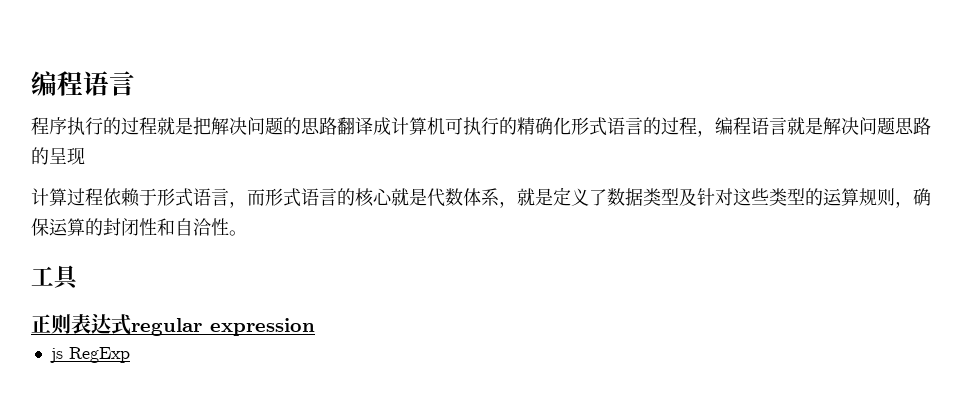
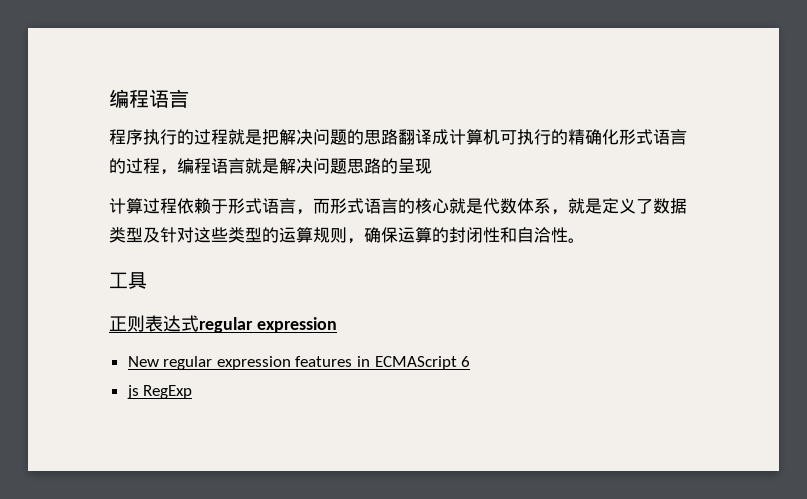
+ New regular expression features in ECMAScript 6

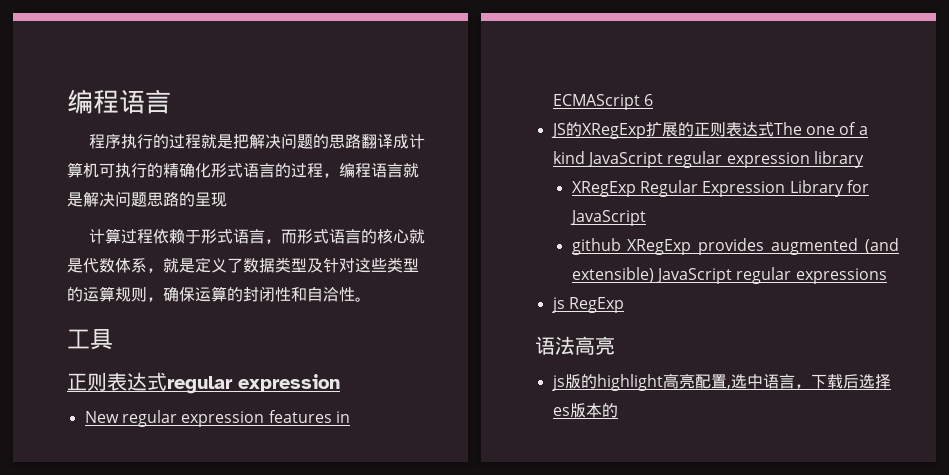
+ JS的XRegExp扩展的正则表达式The one of a kind JavaScript regular expression library
+ XRegExp Regular Expression Library for JavaScript
+ github XRegExp provides augmented (and extensible) JavaScript regular expressions
  js RegExp
+ 语法高亮
+ js版的highlight高亮配置,选中语言，下载后选择es版本的

